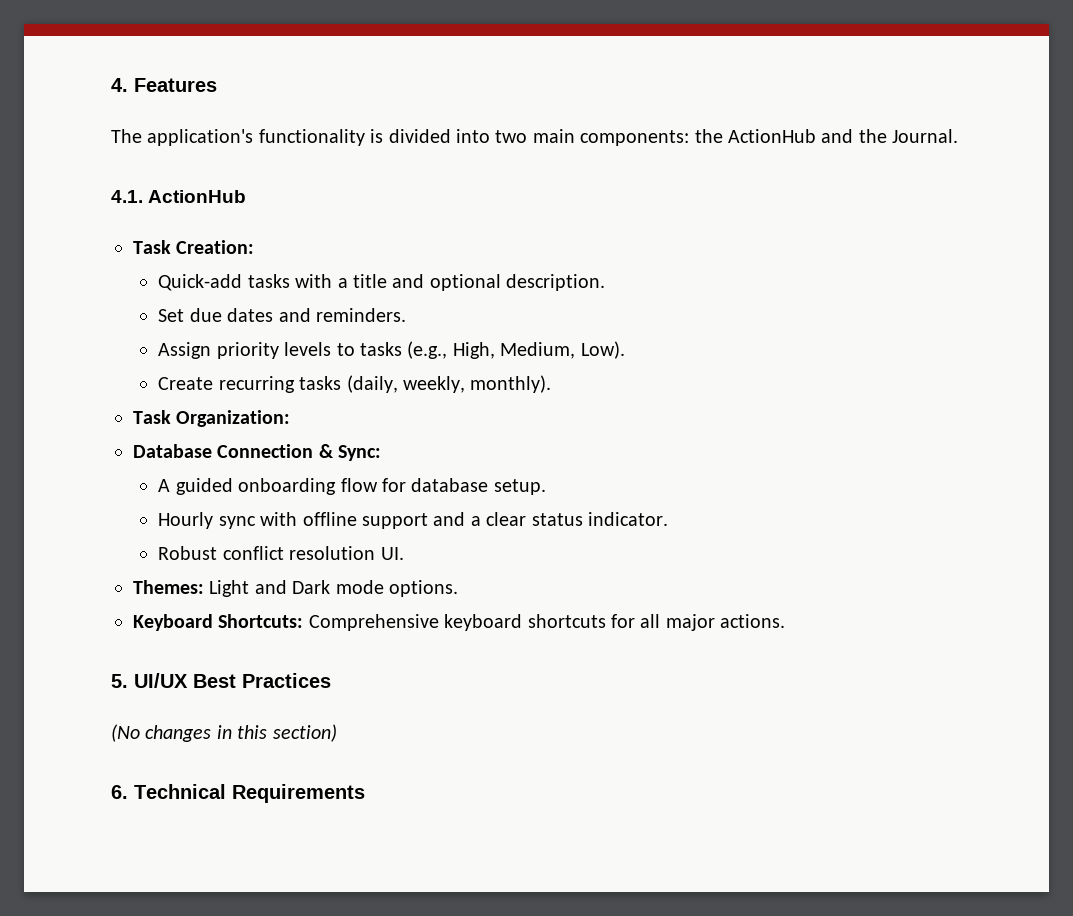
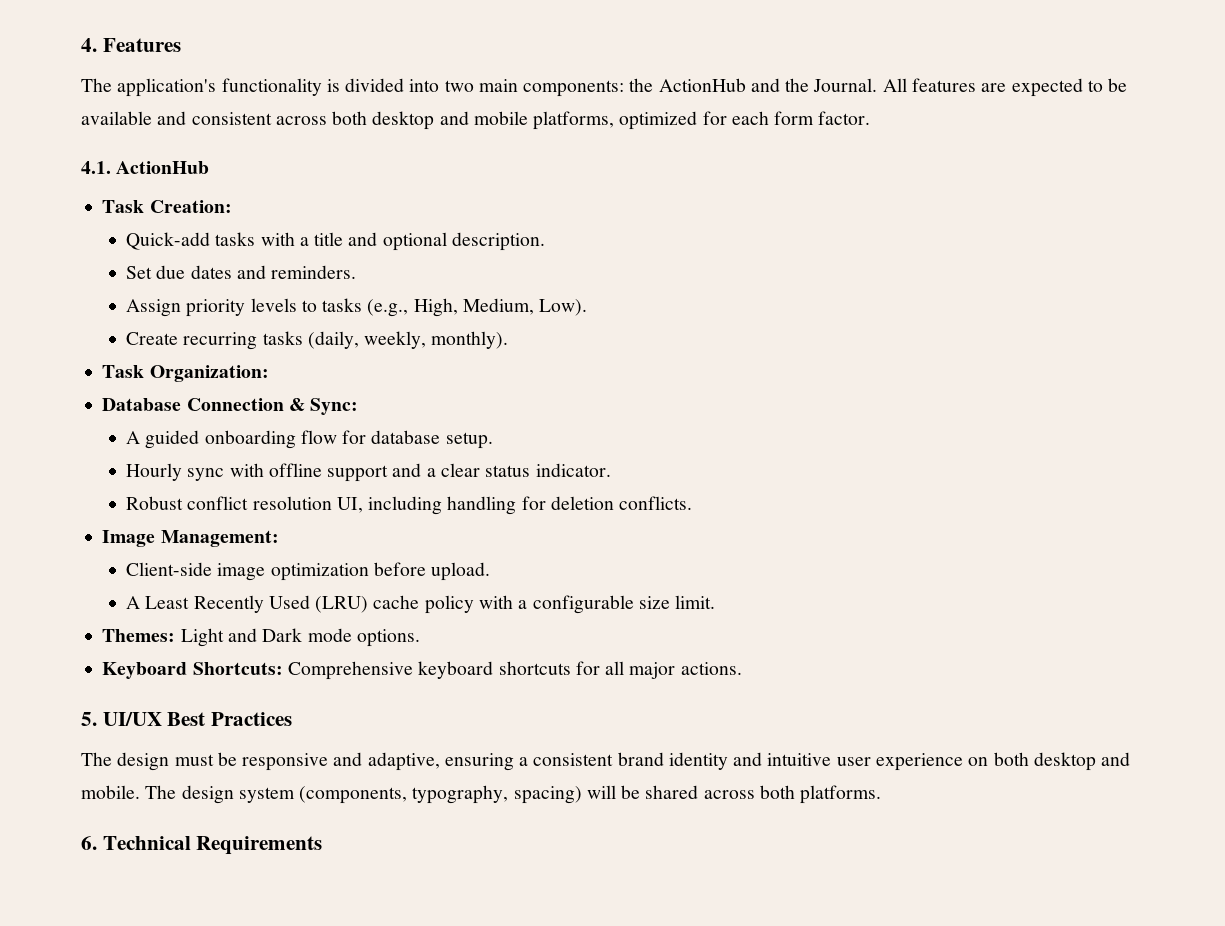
+ All features are expected to be available and consistent across both desktop and mobile platforms, optimized for each form factor.
- Robust conflict resolution UI.
+ Robust conflict resolution UI, including handling for deletion conflicts.
+ Image Management:
+ Client-side image optimization before upload.
+ A Least Recently Used (LRU) cache policy with a configurable size limit.
- (No changes in this section)
+ The design must be responsive and adaptive, ensuring a consistent brand identity and intuitive user experience on both desktop and mobile. The design system (components, typography, spacing) will be shared across both platforms.

